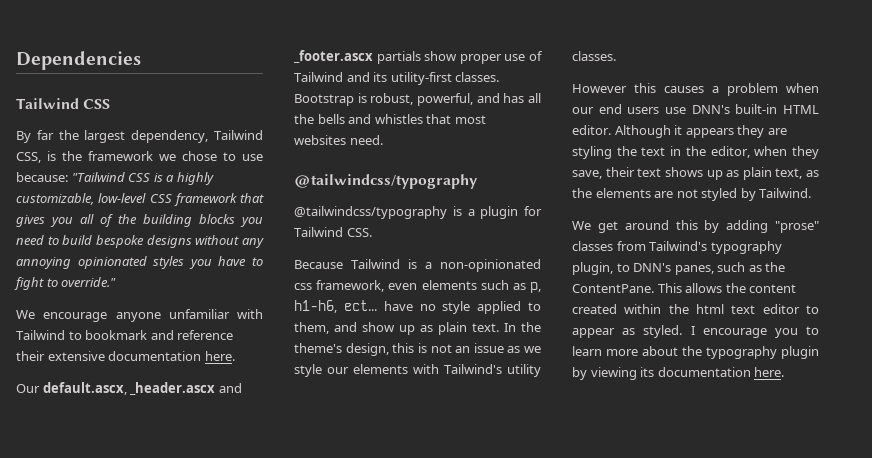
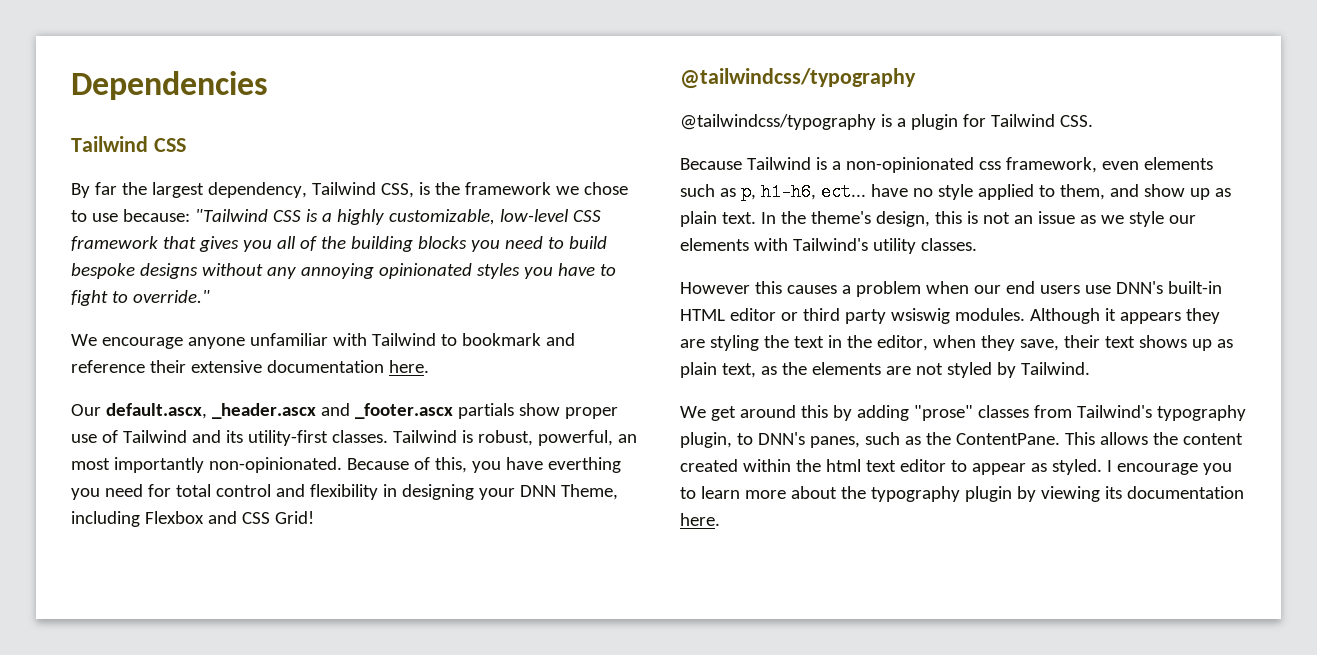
- Bootstrap is robust, powerful, and has all the bells and whistles that most websites need.
+ Tailwind is robust, powerful, an most importantly non-opinionated. Because of this, you have everthing you need for total control and flexibility in designing your DNN Theme, including Flexbox and CSS Grid!
- However this causes a problem when our end users use DNN's built-in HTML editor.
+ However this causes a problem when our end users use DNN's built-in HTML editor or third party wsiswig modules.

